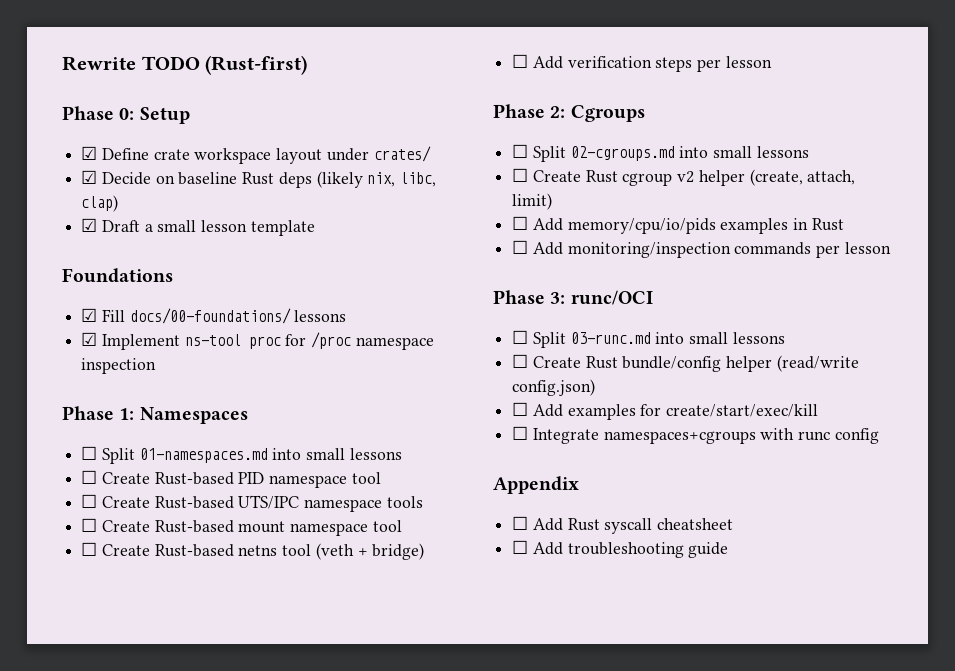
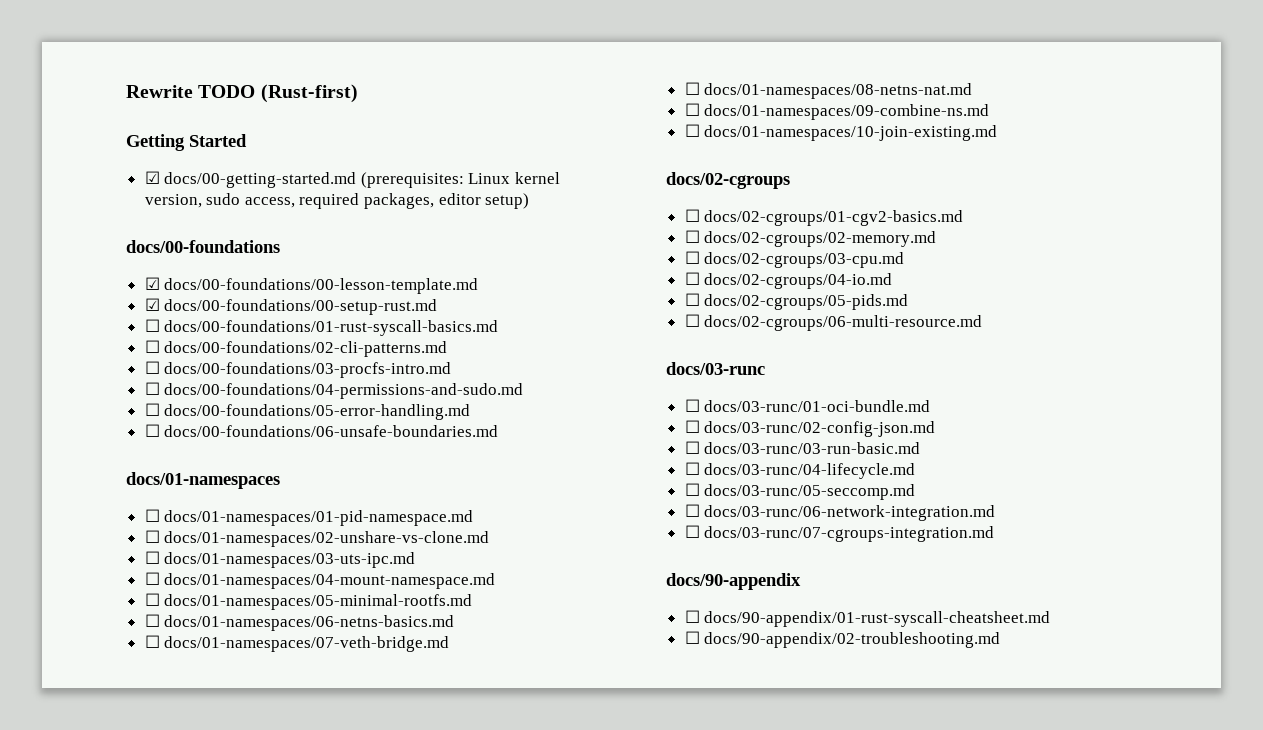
- Phase 0: Setup
- ☑ Define crate workspace layout under crates/
- ☑ Decide on baseline Rust deps (likely nix, libc, clap)
- ☑ Draft a small lesson template
- Foundations
- ☑ Fill docs/00-foundations/ lessons
- ☑ Implement ns-tool proc for /proc namespace inspection
- Phase 1: Namespaces
- ☐ Split 01-namespaces.md into small lessons
- ☐ Create Rust-based PID namespace tool
- ☐ Create Rust-based UTS/IPC namespace tools
- ☐ Create Rust-based mount namespace tool
- ☐ Create Rust-based netns tool (veth + bridge)
- ☐ Add verification steps per lesson
- Phase 2: Cgroups
- ☐ Split 02-cgroups.md into small lessons
- ☐ Create Rust cgroup v2 helper (create, attach, limit)
- ☐ Add memory/cpu/io/pids examples in Rust
- ☐ Add monitoring/inspection commands per lesson
- Phase 3: runc/OCI
- ☐ Split 03-runc.md into small lessons
- ☐ Create Rust bundle/config helper (read/write config.json)
- ☐ Add examples for create/start/exec/kill
- ☐ Integrate namespaces+cgroups with runc config
- Appendix
- ☐ Add Rust syscall cheatsheet
- ☐ Add troubleshooting guide
+ Getting Started
+ ☑ docs/00-getting-started.md (prerequisites: Linux kernel version, sudo access, required packages, editor setup)
+ docs/00-foundations
+ ☑ docs/00-foundations/00-lesson-template.md
+ ☑ docs/00-foundations/00-setup-rust.md
+ ☐ docs/00-foundations/01-rust-syscall-basics.md
+ ☐ docs/00-foundations/02-cli-patterns.md
+ ☐ docs/00-foundations/03-procfs-intro.md
+ ☐ docs/00-foundations/04-permissions-and-sudo.md
+ ☐ docs/00-foundations/05-error-handling.md
+ ☐ docs/00-foundations/06-unsafe-boundaries.md
+ docs/01-namespaces
+ ☐ docs/01-namespaces/01-pid-namespace.md
+ ☐ docs/01-namespaces/02-unshare-vs-clone.md
+ ☐ docs/01-namespaces/03-uts-ipc.md
+ ☐ docs/01-namespaces/04-mount-namespace.md
+ ☐ docs/01-namespaces/05-minimal-rootfs.md
+ ☐ docs/01-namespaces/06-netns-basics.md
+ ☐ docs/01-namespaces/07-veth-bridge.md
+ ☐ docs/01-namespaces/08-netns-nat.md
+ ☐ docs/01-namespaces/09-combine-ns.md
+ ☐ docs/01-namespaces/10-join-existing.md
+ docs/02-cgroups
+ ☐ docs/02-cgroups/01-cgv2-basics.md
+ ☐ docs/02-cgroups/02-memory.md
+ ☐ docs/02-cgroups/03-cpu.md
+ ☐ docs/02-cgroups/04-io.md
+ ☐ docs/02-cgroups/05-pids.md
+ ☐ docs/02-cgroups/06-multi-resource.md
+ docs/03-runc
+ ☐ docs/03-runc/01-oci-bundle.md
+ ☐ docs/03-runc/02-config-json.md
+ ☐ docs/03-runc/03-run-basic.md
+ ☐ docs/03-runc/04-lifecycle.md
+ ☐ docs/03-runc/05-seccomp.md
+ ☐ docs/03-runc/06-network-integration.md
+ ☐ docs/03-runc/07-cgroups-integration.md
+ docs/90-appendix
+ ☐ docs/90-appendix/01-rust-syscall-cheatsheet.md
+ ☐ docs/90-appendix/02-troubleshooting.md

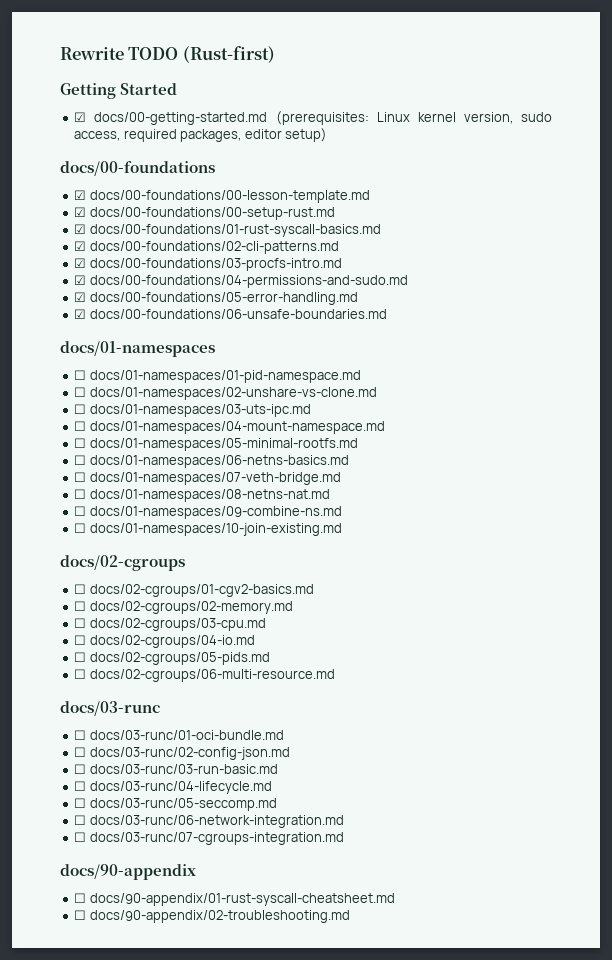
- ☐ docs/00-foundations/01-rust-syscall-basics.md
+ ☑ docs/00-foundations/01-rust-syscall-basics.md
- ☐ docs/00-foundations/02-cli-patterns.md
+ ☑ docs/00-foundations/02-cli-patterns.md
- ☐ docs/00-foundations/03-procfs-intro.md
+ ☑ docs/00-foundations/03-procfs-intro.md
- ☐ docs/00-foundations/04-permissions-and-sudo.md
+ ☑ docs/00-foundations/04-permissions-and-sudo.md
- ☐ docs/00-foundations/05-error-handling.md
+ ☑ docs/00-foundations/05-error-handling.md
- ☐ docs/00-foundations/06-unsafe-boundaries.md
+ ☑ docs/00-foundations/06-unsafe-boundaries.md

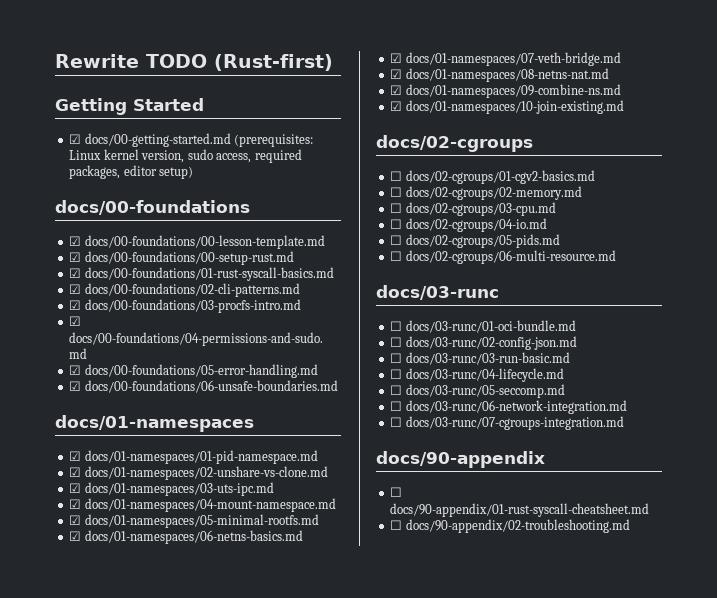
- ☐ docs/01-namespaces/01-pid-namespace.md
+ ☑ docs/01-namespaces/01-pid-namespace.md
- ☐ docs/01-namespaces/02-unshare-vs-clone.md
+ ☑ docs/01-namespaces/02-unshare-vs-clone.md
- ☐ docs/01-namespaces/03-uts-ipc.md
+ ☑ docs/01-namespaces/03-uts-ipc.md
- ☐ docs/01-namespaces/04-mount-namespace.md
+ ☑ docs/01-namespaces/04-mount-namespace.md
- ☐ docs/01-namespaces/05-minimal-rootfs.md
+ ☑ docs/01-namespaces/05-minimal-rootfs.md
- ☐ docs/01-namespaces/06-netns-basics.md
+ ☑ docs/01-namespaces/06-netns-basics.md
- ☐ docs/01-namespaces/07-veth-bridge.md
+ ☑ docs/01-namespaces/07-veth-bridge.md
- ☐ docs/01-namespaces/08-netns-nat.md
+ ☑ docs/01-namespaces/08-netns-nat.md
- ☐ docs/01-namespaces/09-combine-ns.md
+ ☑ docs/01-namespaces/09-combine-ns.md
- ☐ docs/01-namespaces/10-join-existing.md
+ ☑ docs/01-namespaces/10-join-existing.md

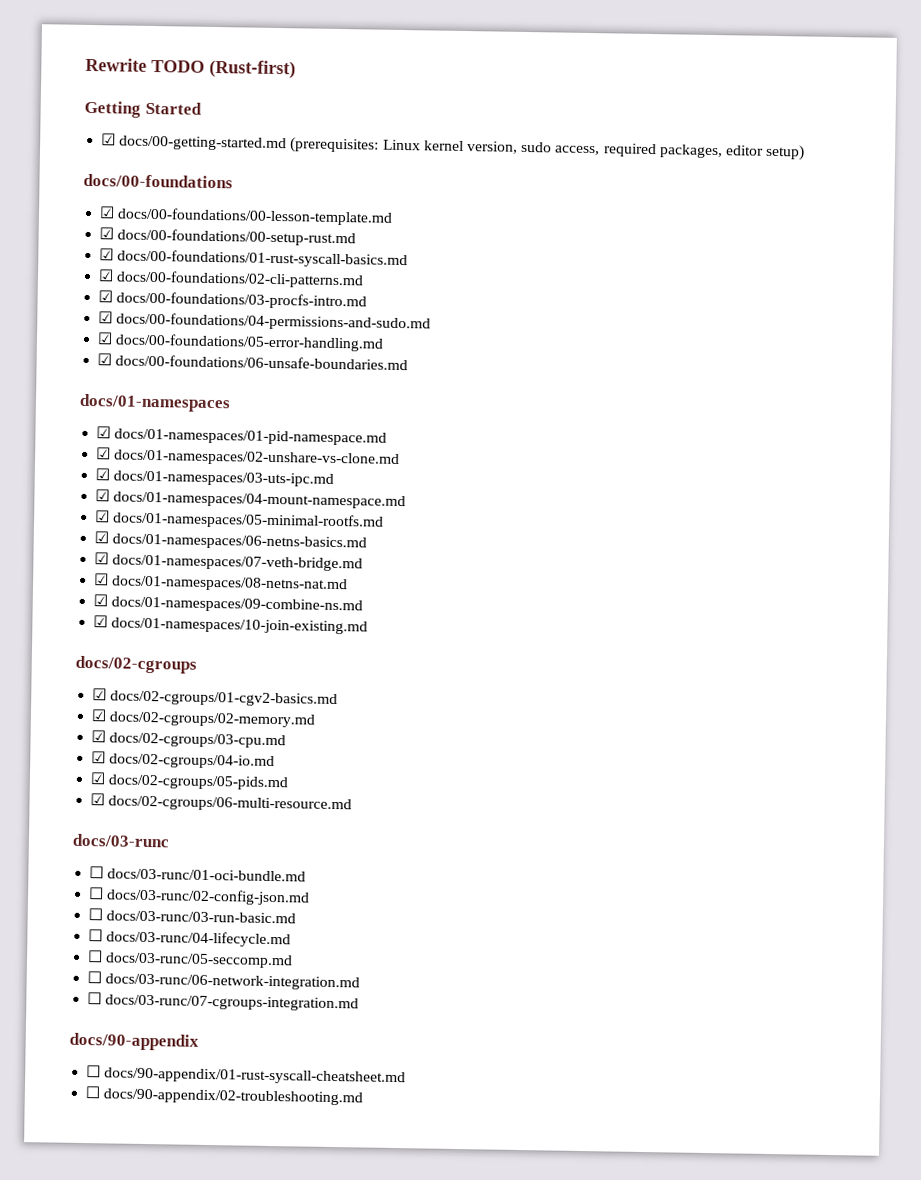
- ☐ docs/02-cgroups/01-cgv2-basics.md
+ ☑ docs/02-cgroups/01-cgv2-basics.md
- ☐ docs/02-cgroups/02-memory.md
+ ☑ docs/02-cgroups/02-memory.md
- ☐ docs/02-cgroups/03-cpu.md
+ ☑ docs/02-cgroups/03-cpu.md
- ☐ docs/02-cgroups/04-io.md
+ ☑ docs/02-cgroups/04-io.md
- ☐ docs/02-cgroups/05-pids.md
+ ☑ docs/02-cgroups/05-pids.md
- ☐ docs/02-cgroups/06-multi-resource.md
+ ☑ docs/02-cgroups/06-multi-resource.md

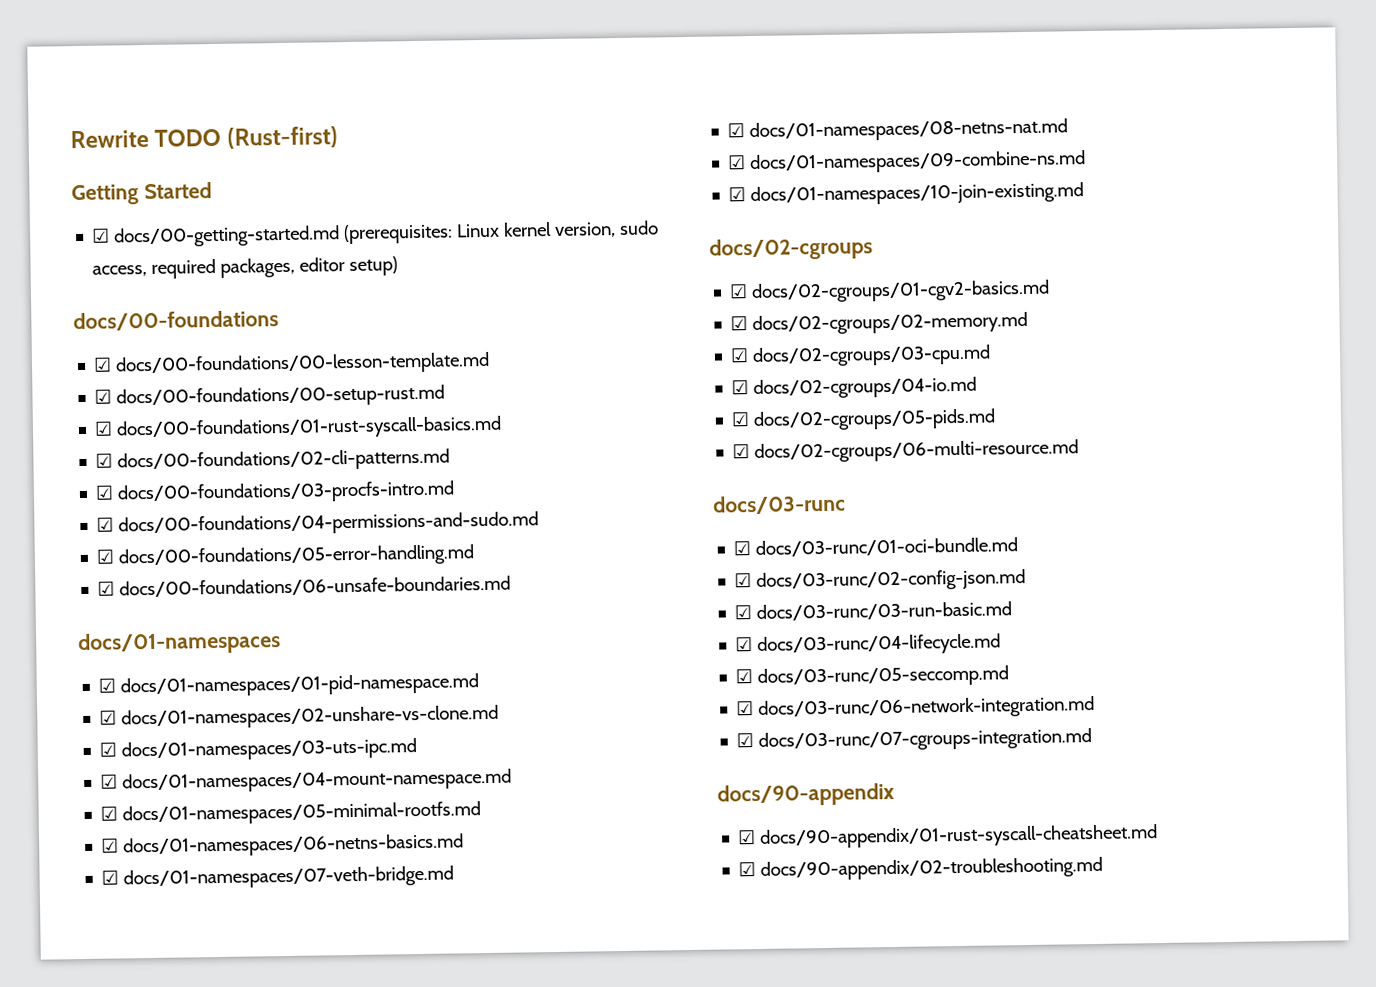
- ☐ docs/03-runc/01-oci-bundle.md
+ ☑ docs/03-runc/01-oci-bundle.md
- ☐ docs/03-runc/02-config-json.md
+ ☑ docs/03-runc/02-config-json.md
- ☐ docs/03-runc/03-run-basic.md
+ ☑ docs/03-runc/03-run-basic.md
- ☐ docs/03-runc/04-lifecycle.md
+ ☑ docs/03-runc/04-lifecycle.md
- ☐ docs/03-runc/05-seccomp.md
+ ☑ docs/03-runc/05-seccomp.md
- ☐ docs/03-runc/06-network-integration.md
+ ☑ docs/03-runc/06-network-integration.md
- ☐ docs/03-runc/07-cgroups-integration.md
+ ☑ docs/03-runc/07-cgroups-integration.md
- ☐ docs/90-appendix/01-rust-syscall-cheatsheet.md
+ ☑ docs/90-appendix/01-rust-syscall-cheatsheet.md
- ☐ docs/90-appendix/02-troubleshooting.md
+ ☑ docs/90-appendix/02-troubleshooting.md

